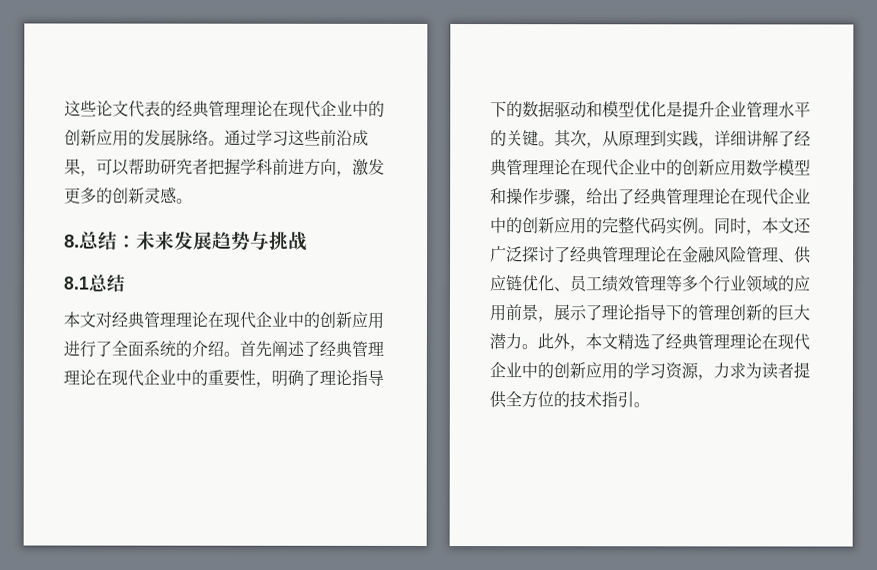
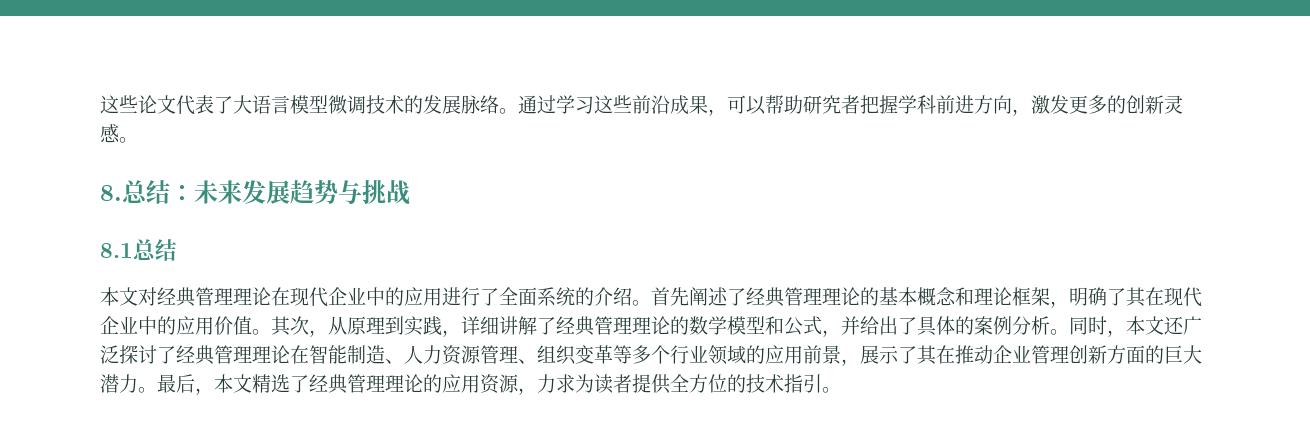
- 这些论文代表的经典管理理论在现代企业中的创新应用的发展脉络。
+ 这些论文代表了大语言模型微调技术的发展脉络。
- 本文对经典管理理论在现代企业中的创新应用进行了全面系统的介绍。
+ 本文对经典管理理论在现代企业中的应用进行了全面系统的介绍。
- 首先阐述了经典管理理论在现代企业中的重要性，明确了理论指导下的数据驱动和模型优化是提升企业管理水平的关键。
+ 首先阐述了经典管理理论的基本概念和理论框架，明确了其在现代企业中的应用价值。
- 其次，从原理到实践，详细讲解了经典管理理论在现代企业中的创新应用数学模型和操作步骤，给出了经典管理理论在现代企业中的创新应用的完整代码实例。
+ 其次，从原理到实践，详细讲解了经典管理理论的数学模型和公式，并给出了具体的案例分析。
- 同时，本文还广泛探讨了经典管理理论在金融风险管理、供应链优化、员工绩效管理等多个行业领域的应用前景，展示了理论指导下的管理创新的巨大潜力。
+ 同时，本文还广泛探讨了经典管理理论在智能制造、人力资源管理、组织变革等多个行业领域的应用前景，展示了其在推动企业管理创新方面的巨大潜力。
- 此外，本文精选了经典管理理论在现代企业中的创新应用的学习资源，力求为读者提供全方位的技术指引。
+ 最后，本文精选了经典管理理论的应用资源，力求为读者提供全方位的技术指引。

